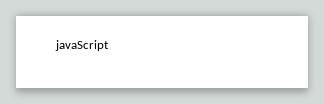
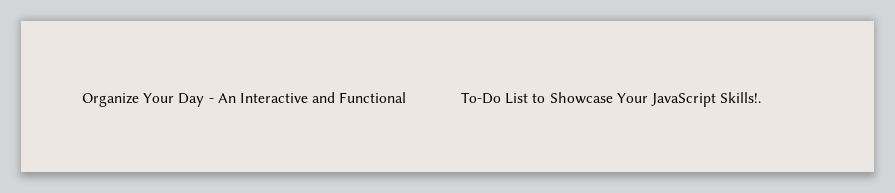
- javaScript
+ Organize Your Day - An Interactive and Functional To-Do List to Showcase Your JavaScript Skills!.

